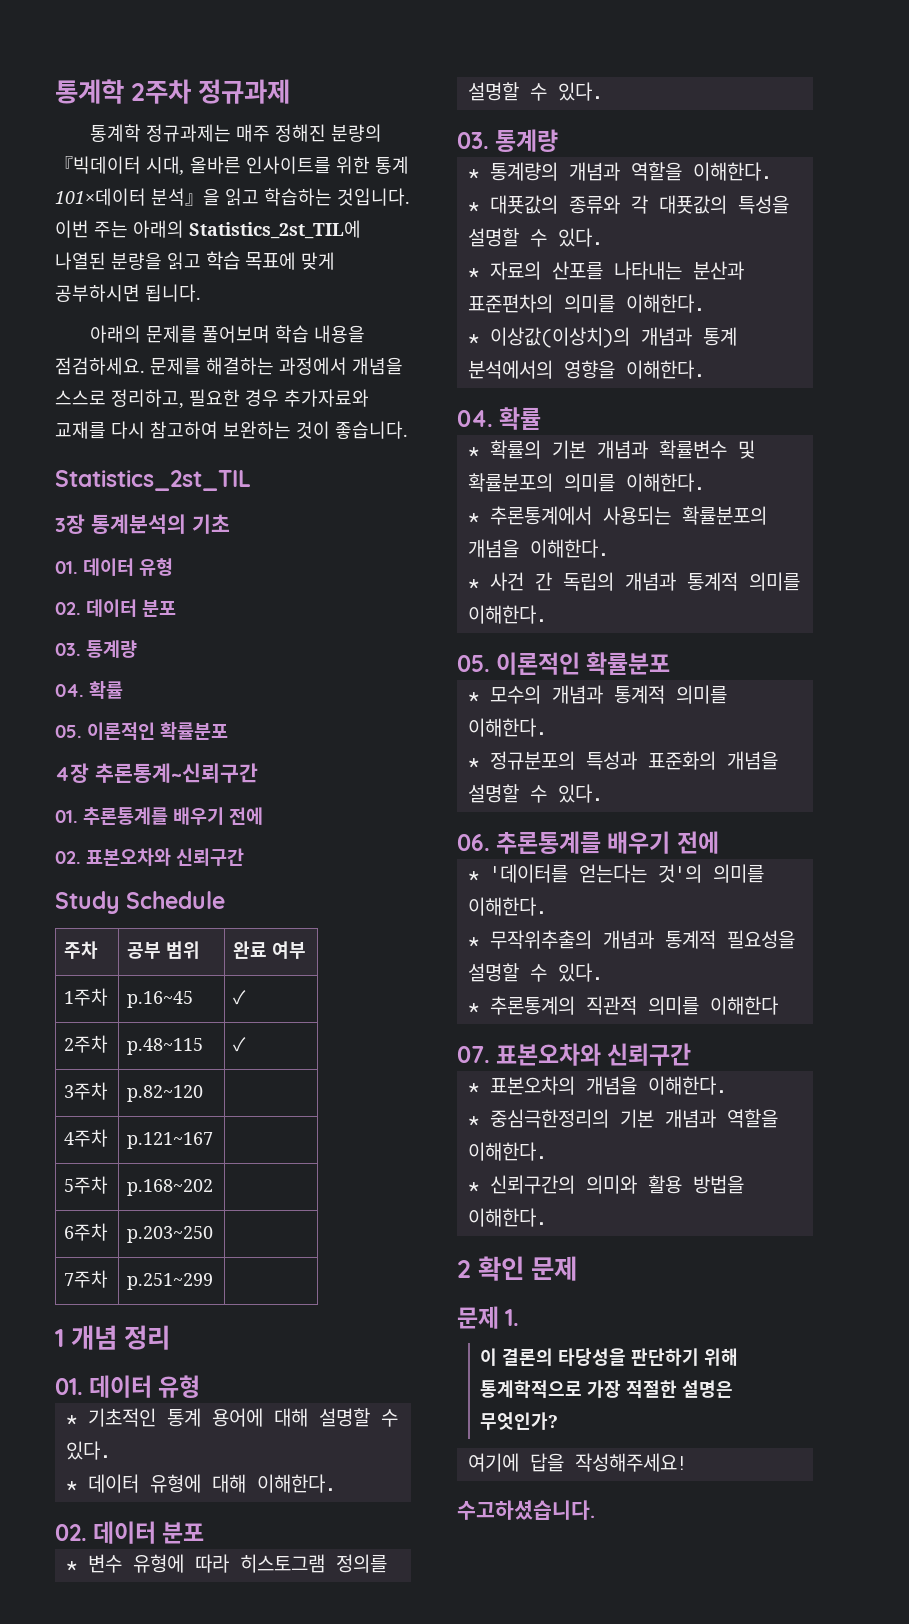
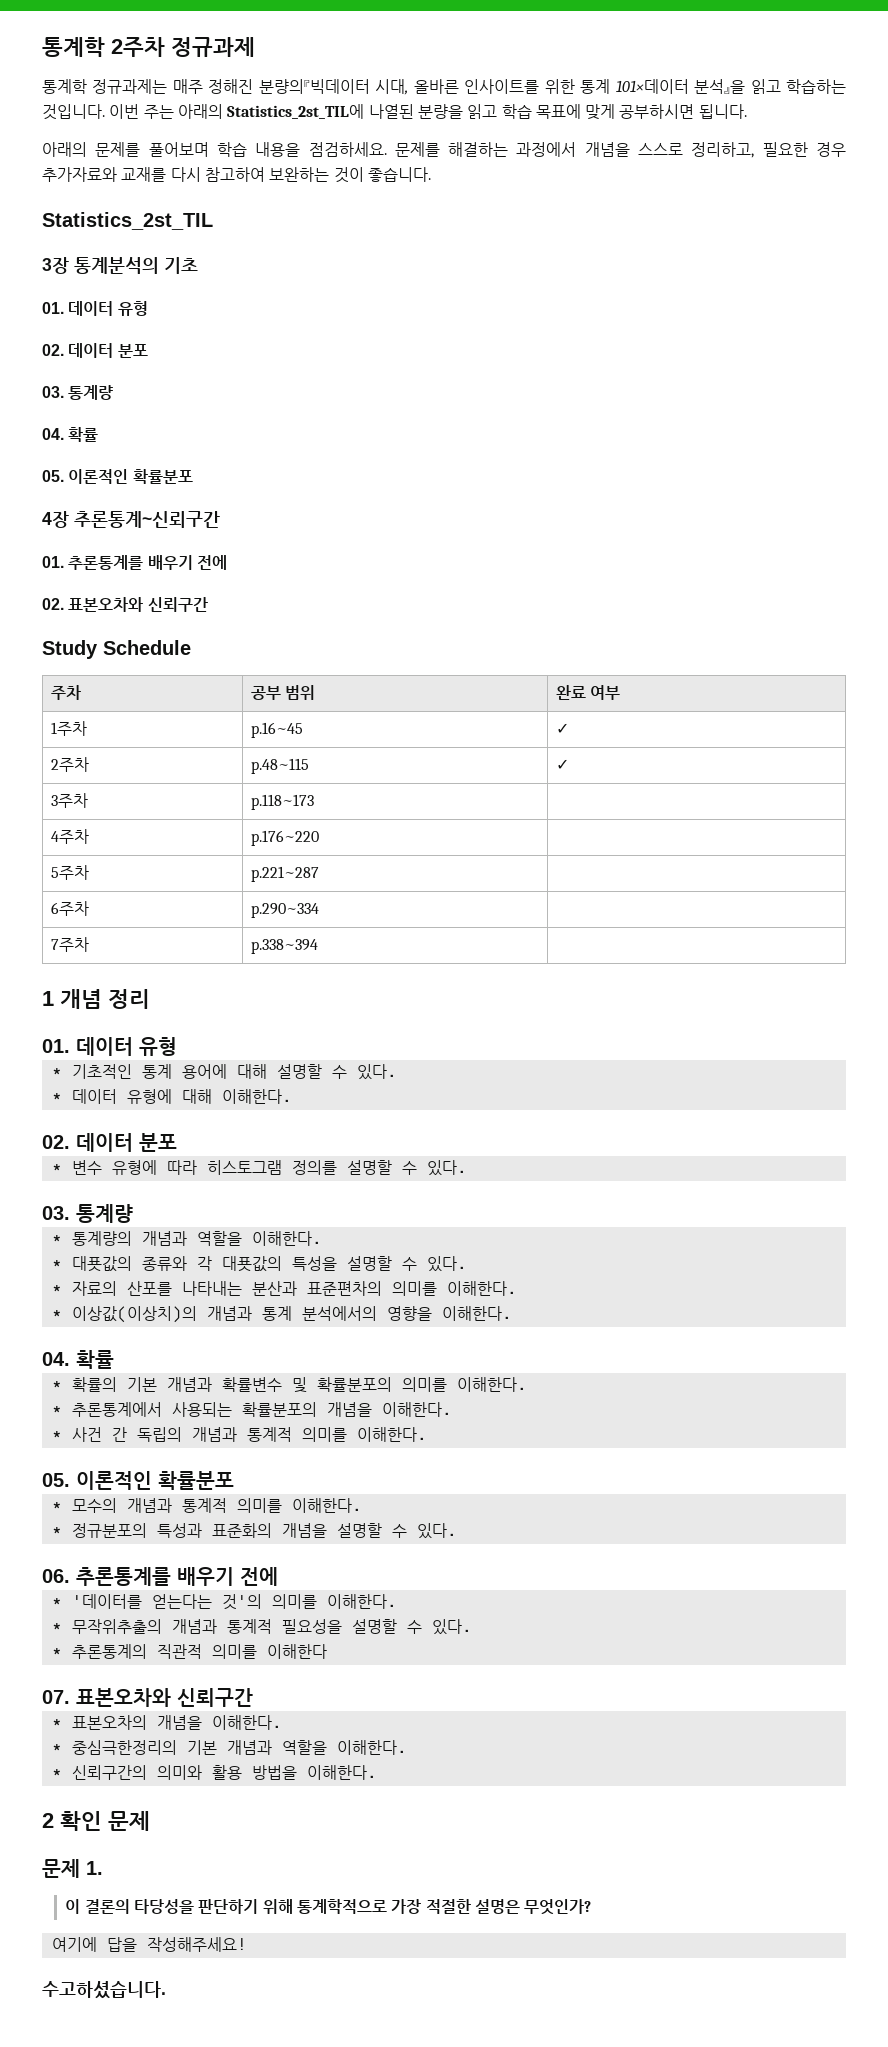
- 3주차 | p.82~120 |
+ 3주차 | p.118~173 |
- 4주차 | p.121~167 |
+ 4주차 | p.176~220 |
- 5주차 | p.168~202 |
+ 5주차 | p.221~287 |
- 6주차 | p.203~250 |
+ 6주차 | p.290~334 |
- 7주차 | p.251~299 |
+ 7주차 | p.338~394 |

